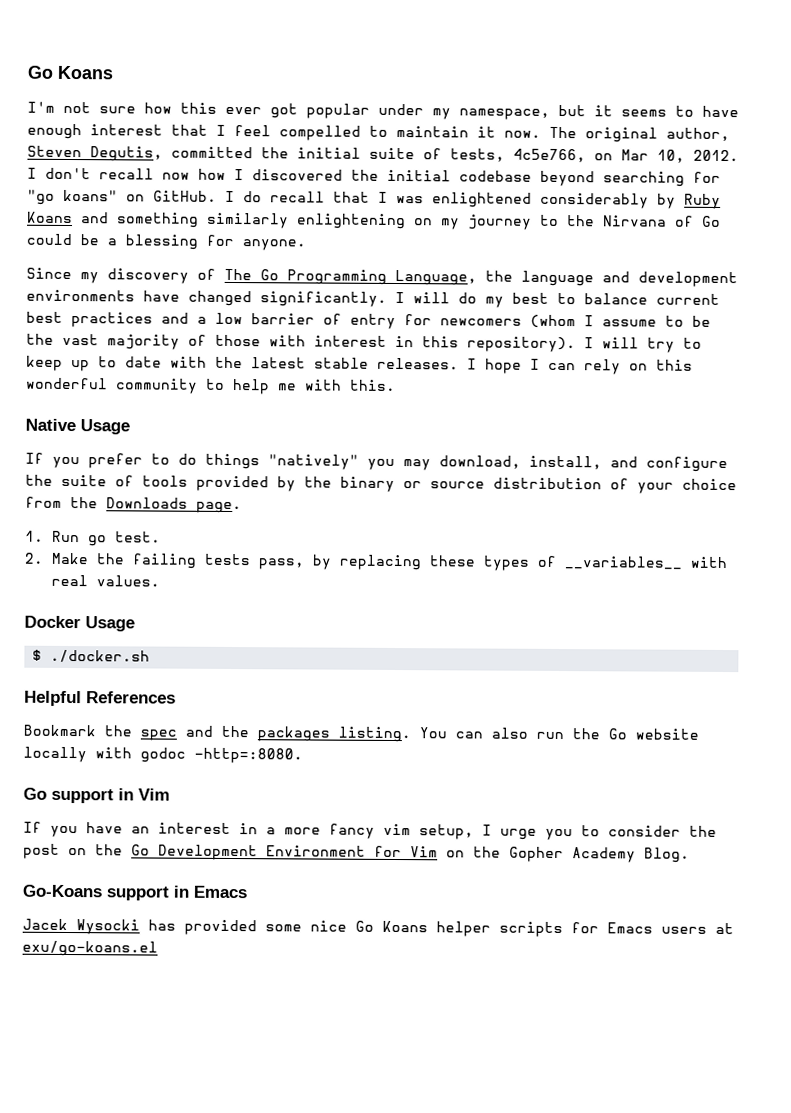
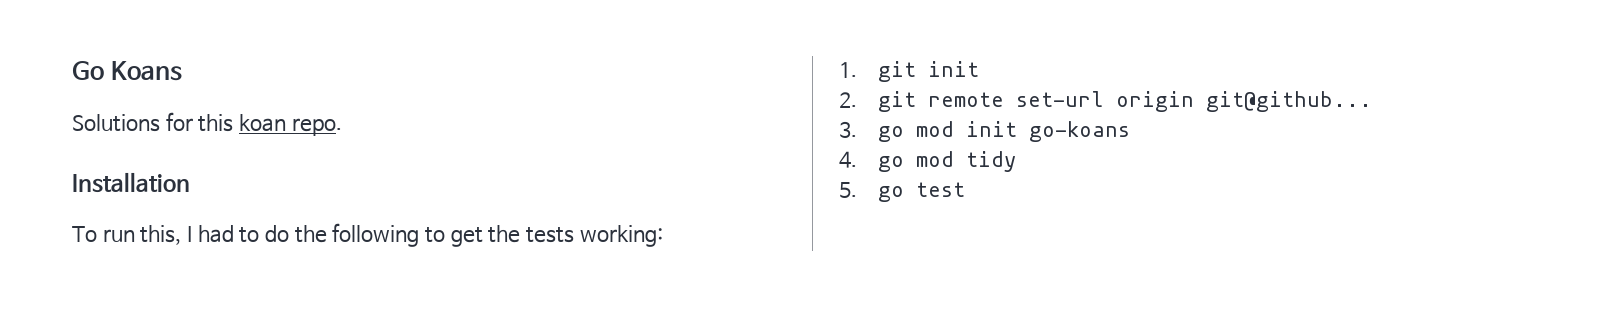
- I'm not sure how this ever got popular under my namespace, but it seems to have enough interest that I feel compelled to maintain it now. The original author, Steven Degutis, committed the initial suite of tests, 4c5e766, on Mar 10, 2012. I don't recall now how I discovered the initial codebase beyond searching for "go koans" on GitHub. I do recall that I was enlightened considerably by Ruby Koans and something similarly enlightening on my journey to the Nirvana of Go could be a blessing for anyone.
- Since my discovery of The Go Programming Language, the language and development environments have changed significantly. I will do my best to balance current best practices and a low barrier of entry for newcomers (whom I assume to be the vast majority of those with interest in this repository). I will try to keep up to date with the latest stable releases. I hope I can rely on this wonderful community to help me with this.
- Native Usage
- If you prefer to do things "natively" you may download, install, and configure the suite of tools provided by the binary or source distribution of your choice from the Downloads page.
- 1. Run go test.
- 2. Make the failing tests pass, by replacing these types of __variables__ with real values.
- Docker Usage
- $ ./docker.sh
- Helpful References
- Bookmark the spec and the packages listing. You can also run the Go website locally with godoc -http=:8080.
- Go support in Vim
- If you have an interest in a more fancy vim setup, I urge you to consider the post on the Go Development Environment for Vim on the Gopher Academy Blog.
- Go-Koans support in Emacs
- Jacek Wysocki has provided some nice Go Koans helper scripts for Emacs users at exu/go-koans.el
+ Solutions for this koan repo.
+ Installation
+ To run this, I had to do the following to get the tests working:
+ 1. git init
+ 2. git remote set-url origin git@github...
+ 3. go mod init go-koans
+ 4. go mod tidy
+ 5. go test

